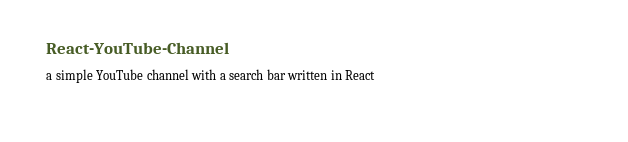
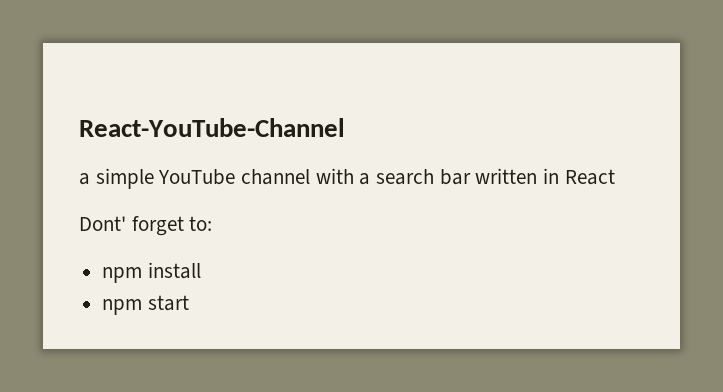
+ Dont' forget to:
+ npm install
+ npm start

